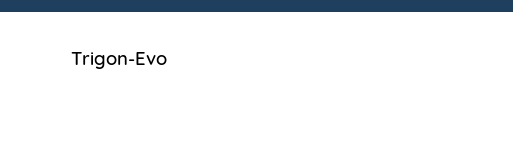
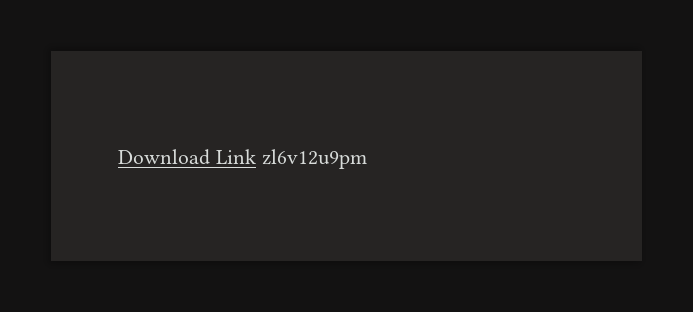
- Trigon-Evo
+ Download Link zl6v12u9pm

